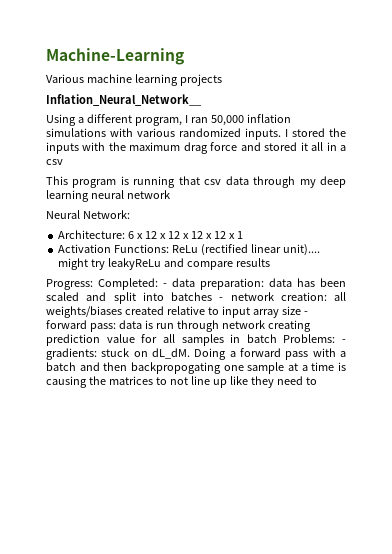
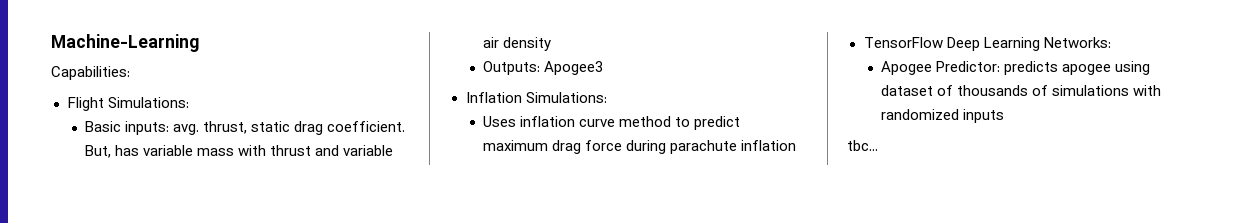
- Various machine learning projects
- Inflation_Neural_Network__
- Using a different program, I ran 50,000 inflation simulations with various randomized inputs. I stored the inputs with the maximum drag force and stored it all in a csv
- This program is running that csv data through my deep learning neural network
- Neural Network:
- Architecture: 6 x 12 x 12 x 12 x 12 x 1
- Activation Functions: ReLu (rectified linear unit).... might try leakyReLu and compare results
- Progress: Completed: - data preparation: data has been scaled and split into batches - network creation: all weights/biases created relative to input array size - forward pass: data is run through network creating prediction value for all samples in batch Problems: - gradients: stuck on dL_dM. Doing a forward pass with a batch and then backpropogating one sample at a time is causing the matrices to not line up like they need to
+ Capabilities:
+ Flight Simulations:
+ Basic inputs: avg. thrust, static drag coefficient. But, has variable mass with thrust and variable air density
+ Outputs: Apogee3
+ Inflation Simulations:
+ Uses inflation curve method to predict maximum drag force during parachute inflation
+ TensorFlow Deep Learning Networks:
+ Apogee Predictor: predicts apogee using dataset of thousands of simulations with randomized inputs
+ tbc...

